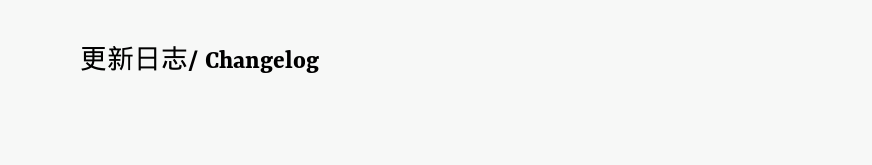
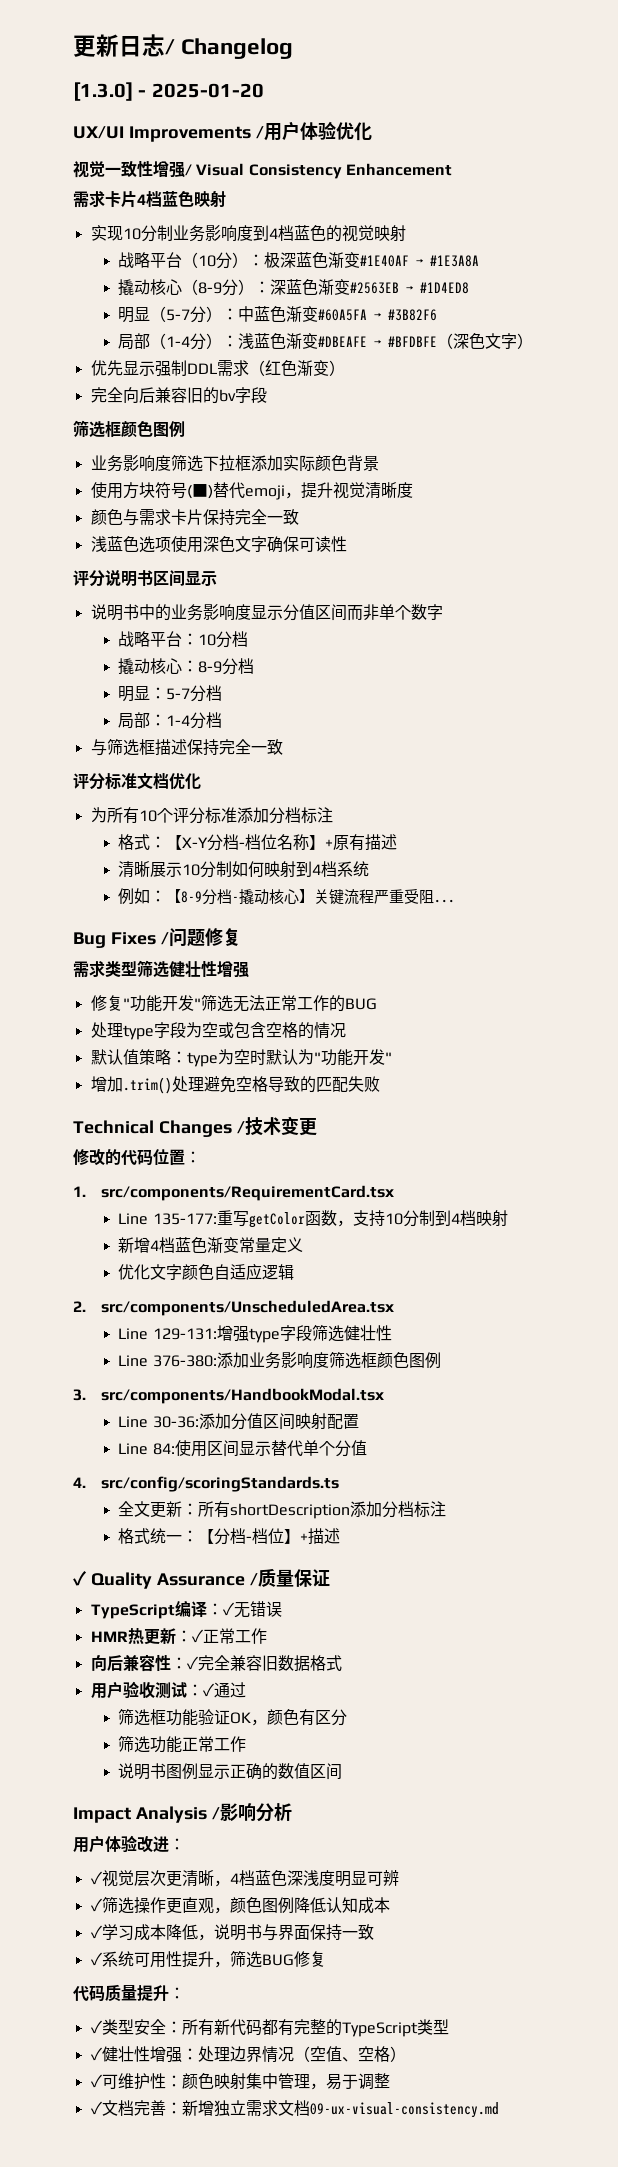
+ [1.3.0] - 2025-01-20
+ UX/UI Improvements /用户体验优化
+ 视觉一致性增强/ Visual Consistency Enhancement
+ 需求卡片4档蓝色映射
+ 实现10分制业务影响度到4档蓝色的视觉映射
+ 战略平台（10分）：极深蓝色渐变#1E40AF → #1E3A8A
+ 撬动核心（8-9分）：深蓝色渐变#2563EB → #1D4ED8
+ 明显（5-7分）：中蓝色渐变#60A5FA → #3B82F6
+ 局部（1-4分）：浅蓝色渐变#DBEAFE → #BFDBFE（深色文字）
+ 优先显示强制DDL需求（红色渐变）
+ 完全向后兼容旧的bv字段
+ 筛选框颜色图例
+ 业务影响度筛选下拉框添加实际颜色背景
+ 使用方块符号(■)替代emoji，提升视觉清晰度
+ 颜色与需求卡片保持完全一致
+ 浅蓝色选项使用深色文字确保可读性
+ 评分说明书区间显示
+ 说明书中的业务影响度显示分值区间而非单个数字
+ 战略平台：10分档
+ 撬动核心：8-9分档
+ 明显：5-7分档
+ 局部：1-4分档
+ 与筛选框描述保持完全一致
+ 评分标准文档优化
+ 为所有10个评分标准添加分档标注
+ 格式：【X-Y分档-档位名称】+原有描述
+ 清晰展示10分制如何映射到4档系统
+ 例如：【8-9分档-撬动核心】关键流程严重受阻...
+ Bug Fixes /问题修复
+ 需求类型筛选健壮性增强
+ 修复"功能开发"筛选无法正常工作的BUG
+ 处理type字段为空或包含空格的情况
+ 默认值策略：type为空时默认为"功能开发"
+ 增加.trim()处理避免空格导致的匹配失败
+ Technical Changes /技术变更
+ 修改的代码位置：
+ 1. src/components/RequirementCard.tsx
+ Line 135-177:重写getColor函数，支持10分制到4档映射
+ 新增4档蓝色渐变常量定义
+ 优化文字颜色自适应逻辑
+ 2. src/components/UnscheduledArea.tsx
+ Line 129-131:增强type字段筛选健壮性
+ Line 376-380:添加业务影响度筛选框颜色图例
+ 3. src/components/HandbookModal.tsx
+ Line 30-36:添加分值区间映射配置
+ Line 84:使用区间显示替代单个分值
+ 4. src/config/scoringStandards.ts
+ 全文更新：所有shortDescription添加分档标注
+ 格式统一：【分档-档位】+描述
+ ✓ Quality Assurance /质量保证
+ TypeScript编译：✓无错误
+ HMR热更新：✓正常工作
+ 向后兼容性：✓完全兼容旧数据格式
+ 用户验收测试：✓通过
+ 筛选框功能验证OK，颜色有区分
+ 筛选功能正常工作
+ 说明书图例显示正确的数值区间
+ Impact Analysis /影响分析
+ 用户体验改进：
+ ✓视觉层次更清晰，4档蓝色深浅度明显可辨
+ ✓筛选操作更直观，颜色图例降低认知成本
+ ✓学习成本降低，说明书与界面保持一致
+ ✓系统可用性提升，筛选BUG修复
+ 代码质量提升：
+ ✓类型安全：所有新代码都有完整的TypeScript类型
+ ✓健壮性增强：处理边界情况（空值、空格）
+ ✓可维护性：颜色映射集中管理，易于调整
+ ✓文档完善：新增独立需求文档09-ux-visual-consistency.md

